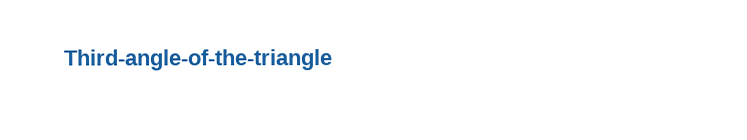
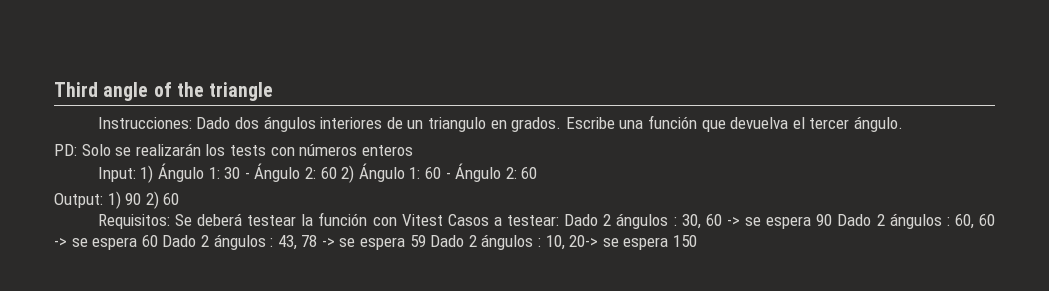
- Third-angle-of-the-triangle
+ Third angle of the triangle
+ Instrucciones: Dado dos ángulos interiores de un triangulo en grados. Escribe una función que devuelva el tercer ángulo.
+ PD: Solo se realizarán los tests con números enteros
+ Input: 1) Ángulo 1: 30 - Ángulo 2: 60 2) Ángulo 1: 60 - Ángulo 2: 60
+ Output: 1) 90 2) 60
+ Requisitos: Se deberá testear la función con Vitest Casos a testear: Dado 2 ángulos : 30, 60 -> se espera 90 Dado 2 ángulos : 60, 60 -> se espera 60 Dado 2 ángulos : 43, 78 -> se espera 59 Dado 2 ángulos : 10, 20-> se espera 150

